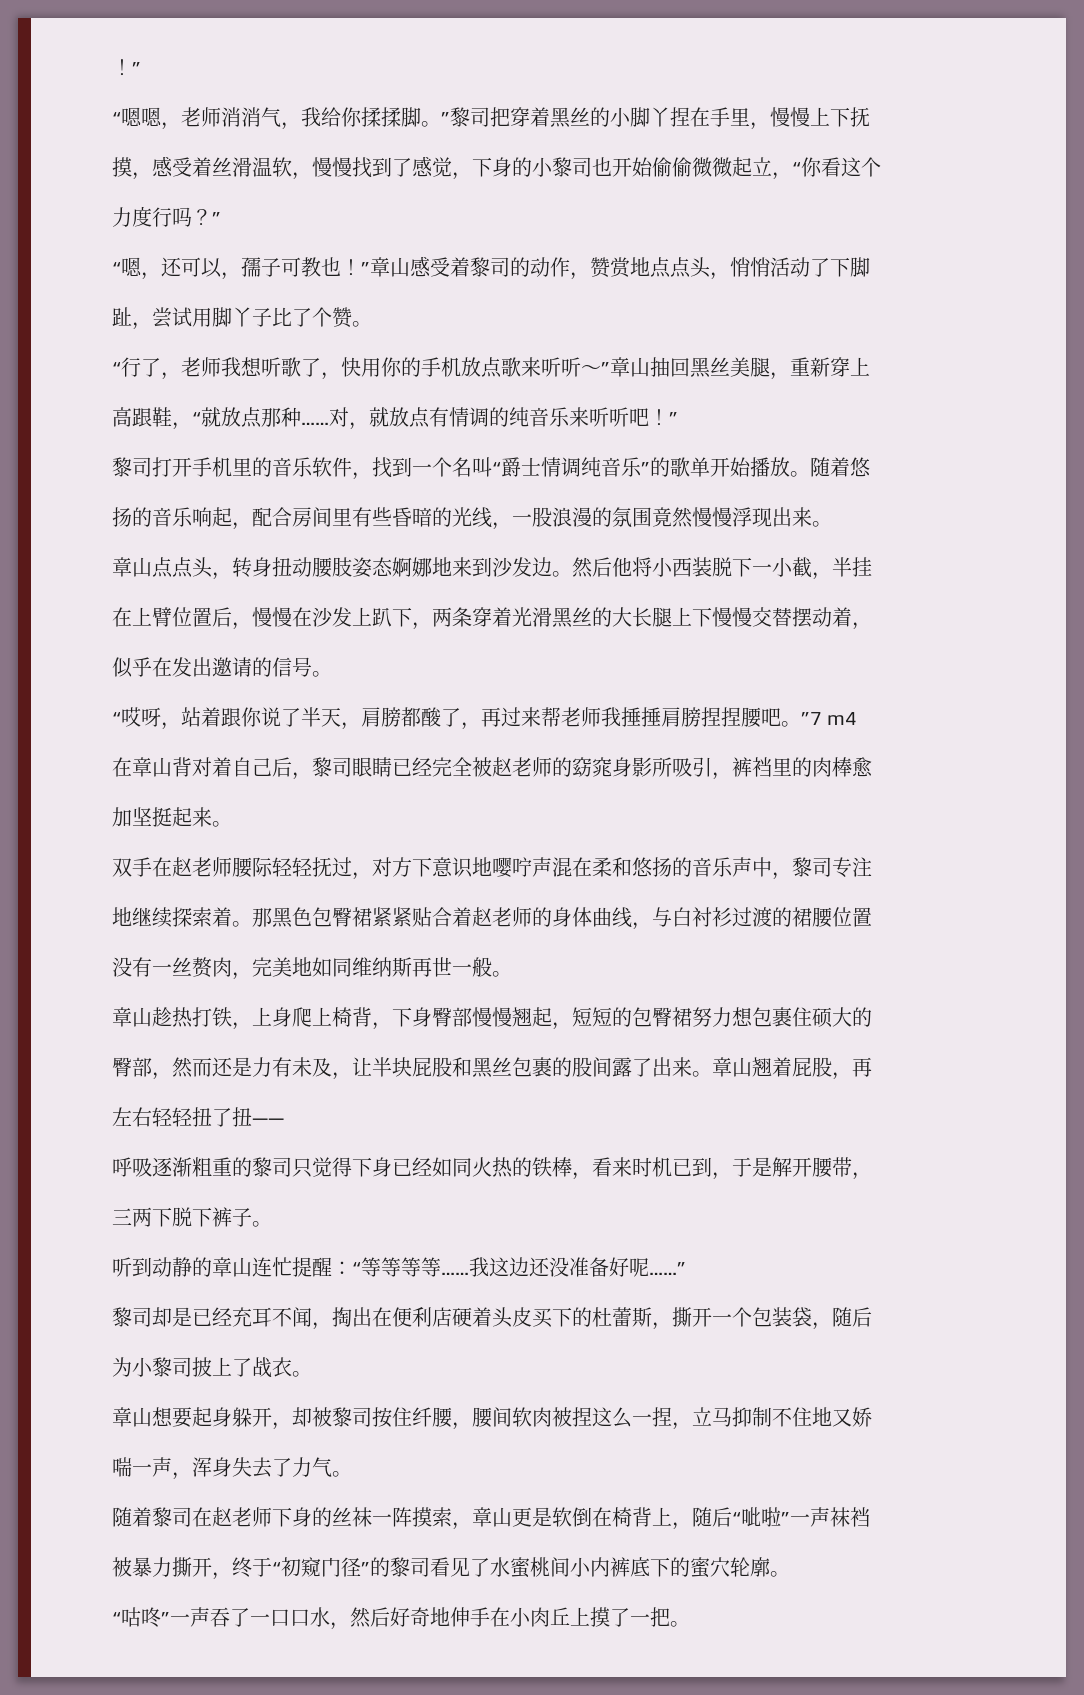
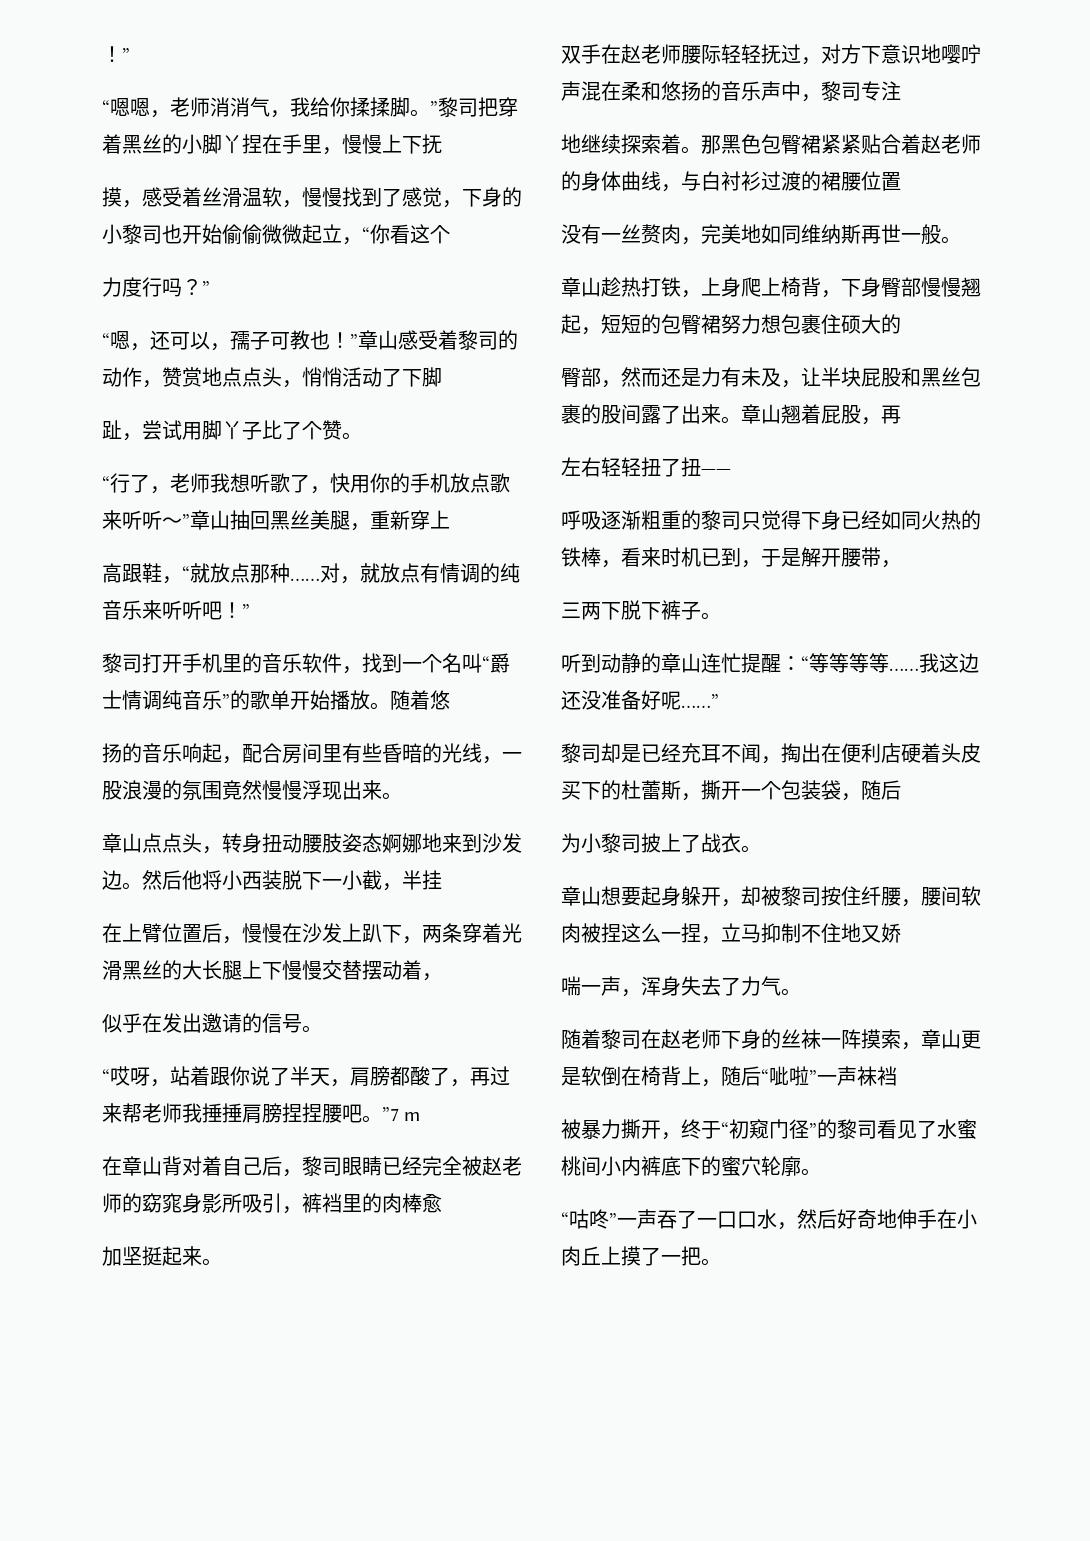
- “哎呀，站着跟你说了半天，肩膀都酸了，再过来帮老师我捶捶肩膀捏捏腰吧。”7 m4
+ “哎呀，站着跟你说了半天，肩膀都酸了，再过来帮老师我捶捶肩膀捏捏腰吧。”7 m

